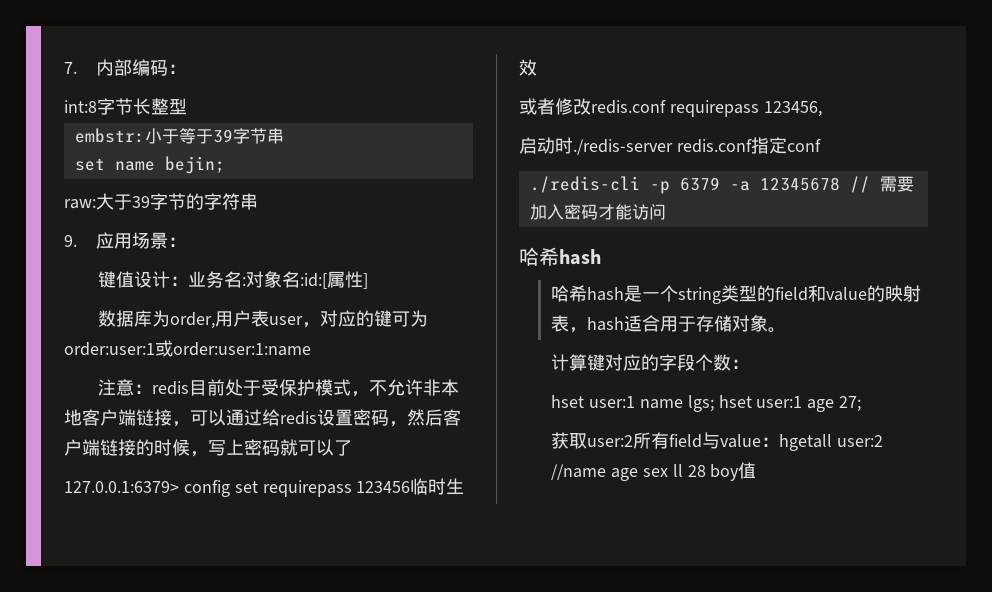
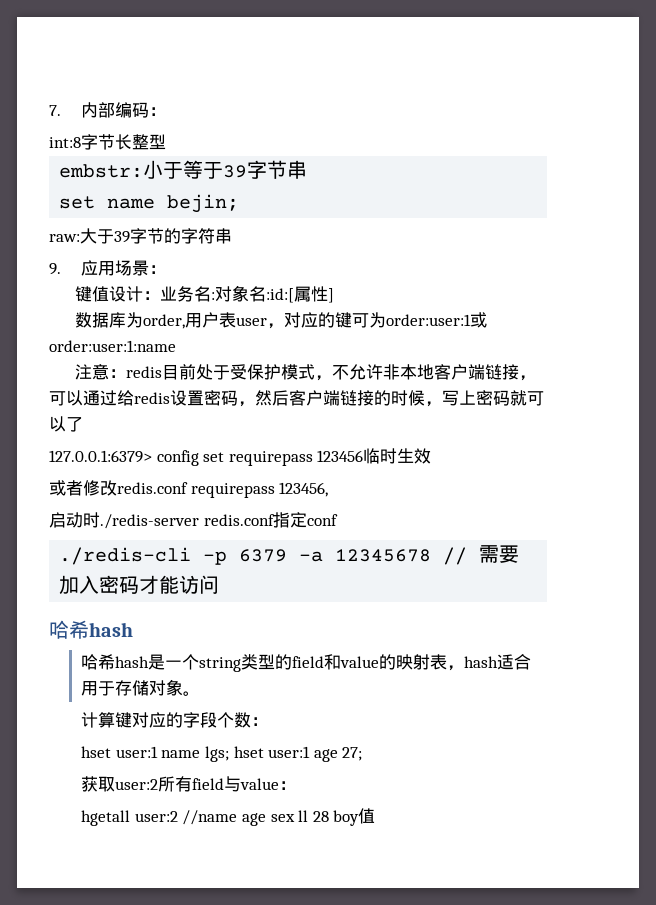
- 获取user:2所有field与value：hgetall user:2 //name age sex ll 28 boy值
+ 获取user:2所有field与value：
+ hgetall user:2 //name age sex ll 28 boy值

